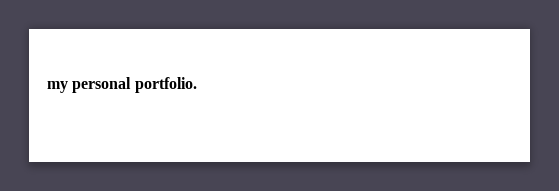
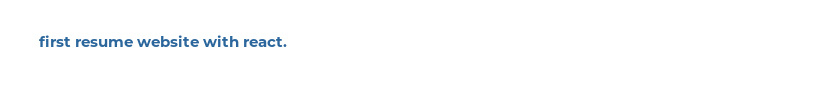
- my personal portfolio.
+ first resume website with react.

